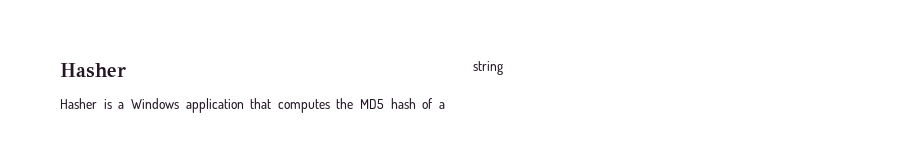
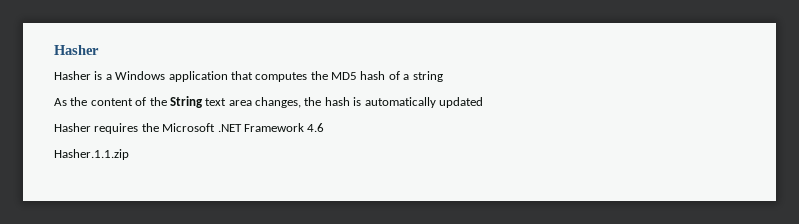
+ As the content of the String text area changes, the hash is automatically updated
+ Hasher requires the Microsoft .NET Framework 4.6
+ Hasher.1.1.zip

